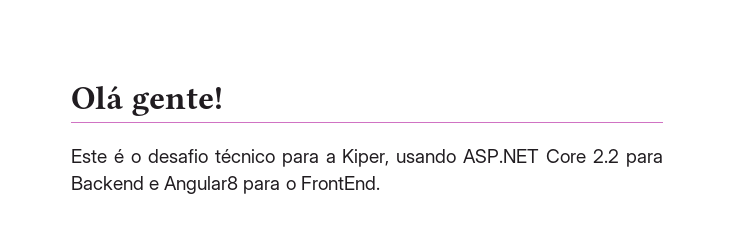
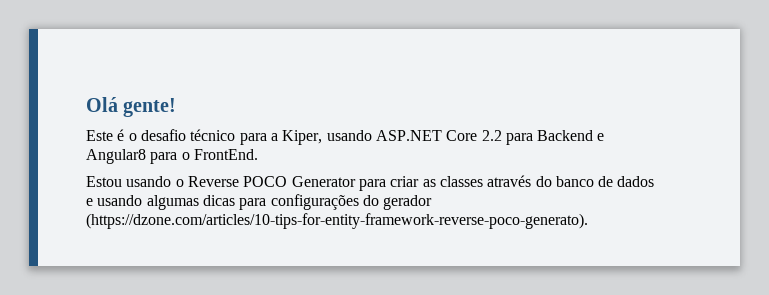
+ Estou usando o Reverse POCO Generator para criar as classes através do banco de dados e usando algumas dicas para configurações do gerador (https://dzone.com/articles/10-tips-for-entity-framework-reverse-poco-generato).

